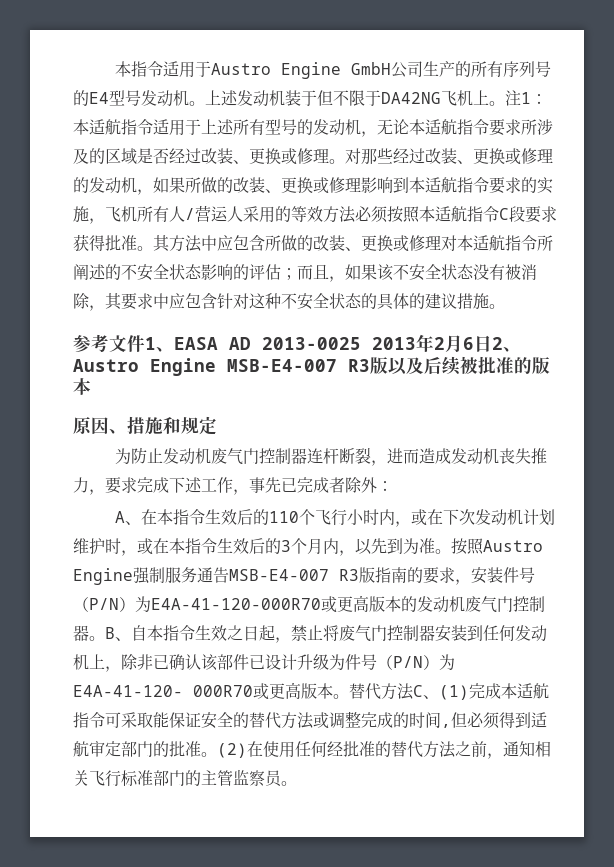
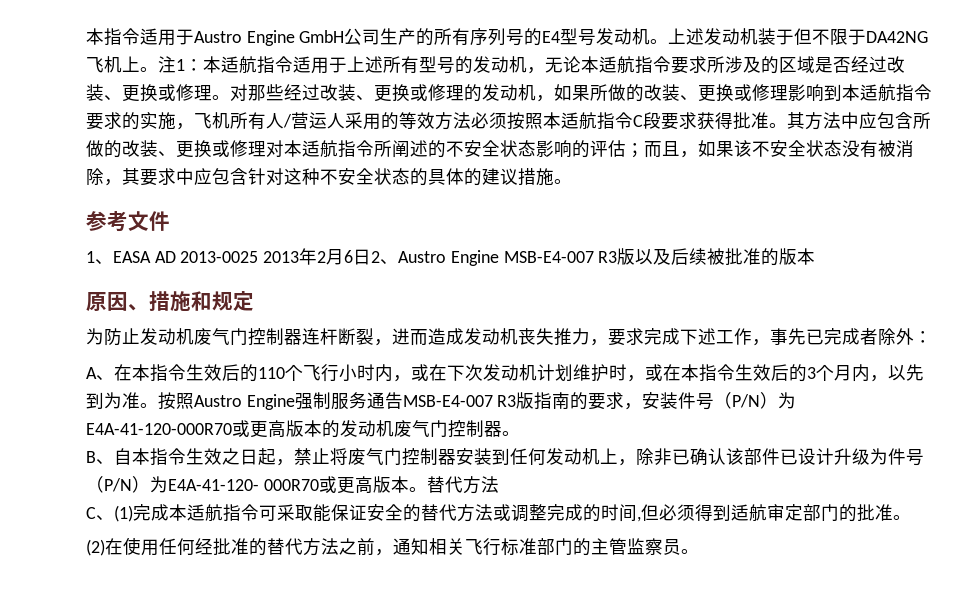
- 参考文件1、EASA AD 2013-0025 2013年2月6日2、Austro Engine MSB-E4-007 R3版以及后续被批准的版本
+ 参考文件
+ 1、EASA AD 2013-0025 2013年2月6日2、Austro Engine MSB-E4-007 R3版以及后续被批准的版本
- 按照Austro Engine强制服务通告MSB-E4-007 R3版指南的要求，安装件号（P/N）为E4A-41-120-000R70或更高版本的发动机废气门控制器。B、自本指令生效之日起，禁止将废气门控制器安装到任何发动机上，除非已确认该部件已设计升级为件号（P/N）为E4A-41-120- 000R70或更高版本。替代方法C、(1)完成本适航指令可采取能保证安全的替代方法或调整完成的时间,但必须得到适航审定部门的批准。(2)在使用任何经批准的替代方法之前，通知相关飞行标准部门的主管监察员。
+ 按照Austro Engine强制服务通告MSB-E4-007 R3版指南的要求，安装件号（P/N）为E4A-41-120-000R70或更高版本的发动机废气门控制器。
+ B、自本指令生效之日起，禁止将废气门控制器安装到任何发动机上，除非已确认该部件已设计升级为件号（P/N）为E4A-41-120- 000R70或更高版本。替代方法
+ C、(1)完成本适航指令可采取能保证安全的替代方法或调整完成的时间,但必须得到适航审定部门的批准。
+ (2)在使用任何经批准的替代方法之前，通知相关飞行标准部门的主管监察员。

